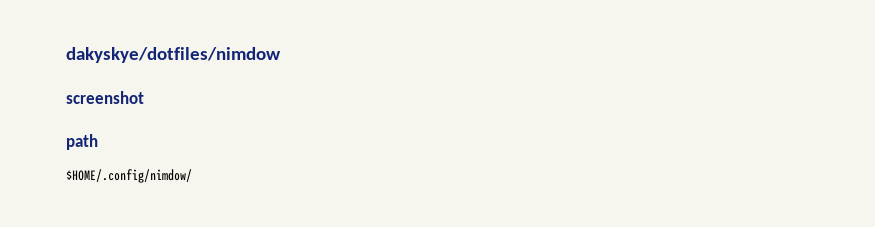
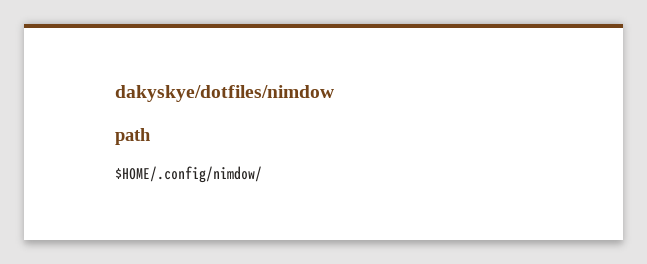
- screenshot

